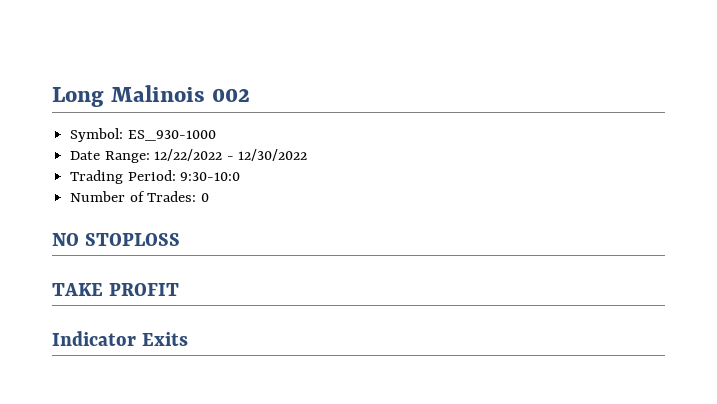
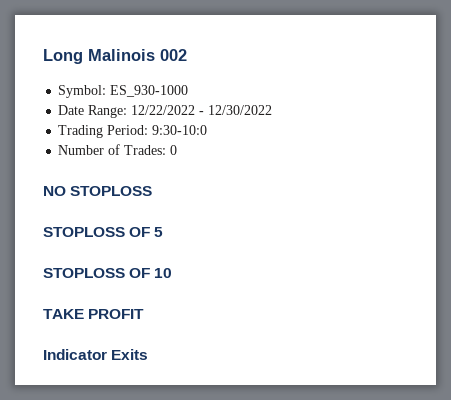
+ STOPLOSS OF 5
+ STOPLOSS OF 10

